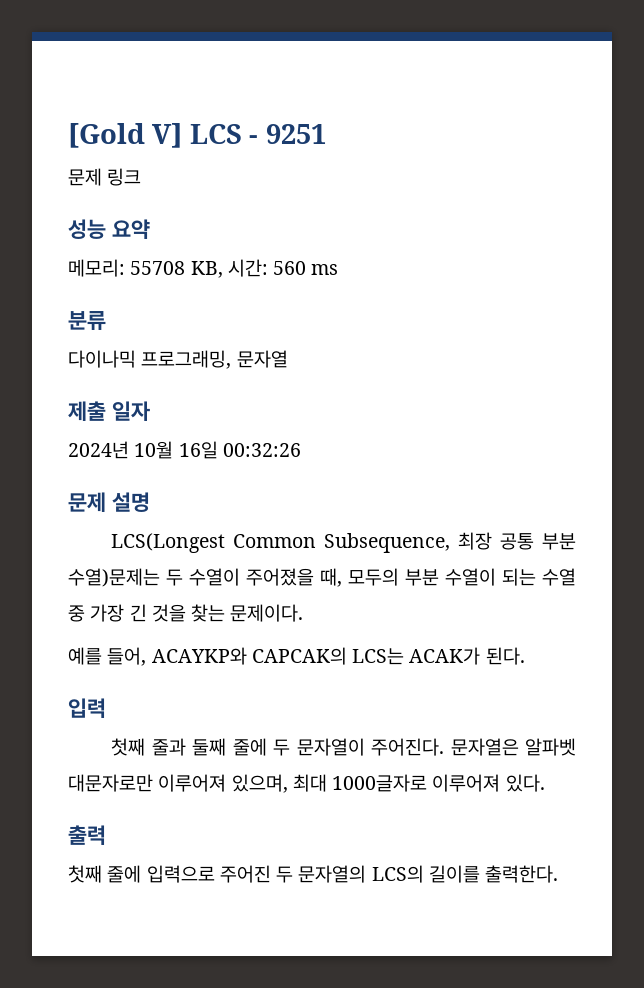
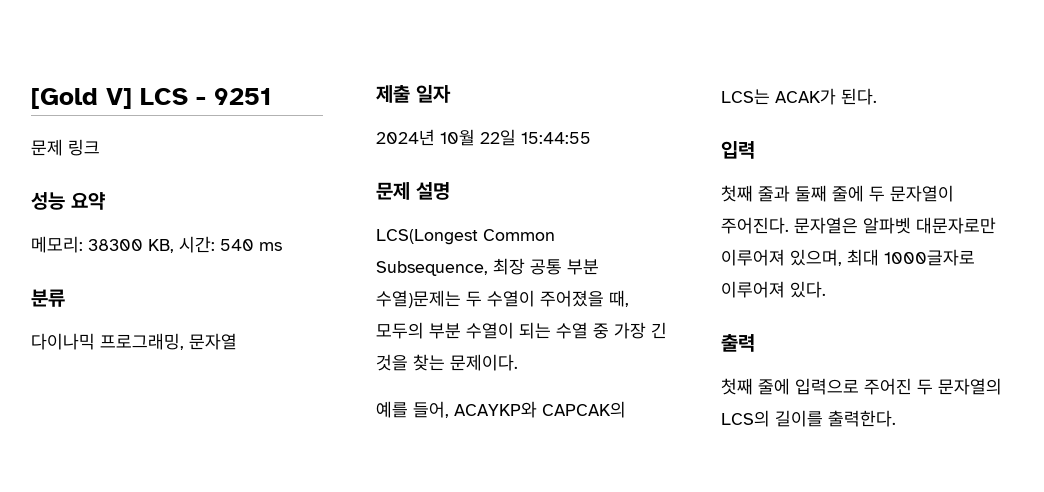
- 메모리: 55708 KB, 시간: 560 ms
+ 메모리: 38300 KB, 시간: 540 ms
- 2024년 10월 16일 00:32:26
+ 2024년 10월 22일 15:44:55

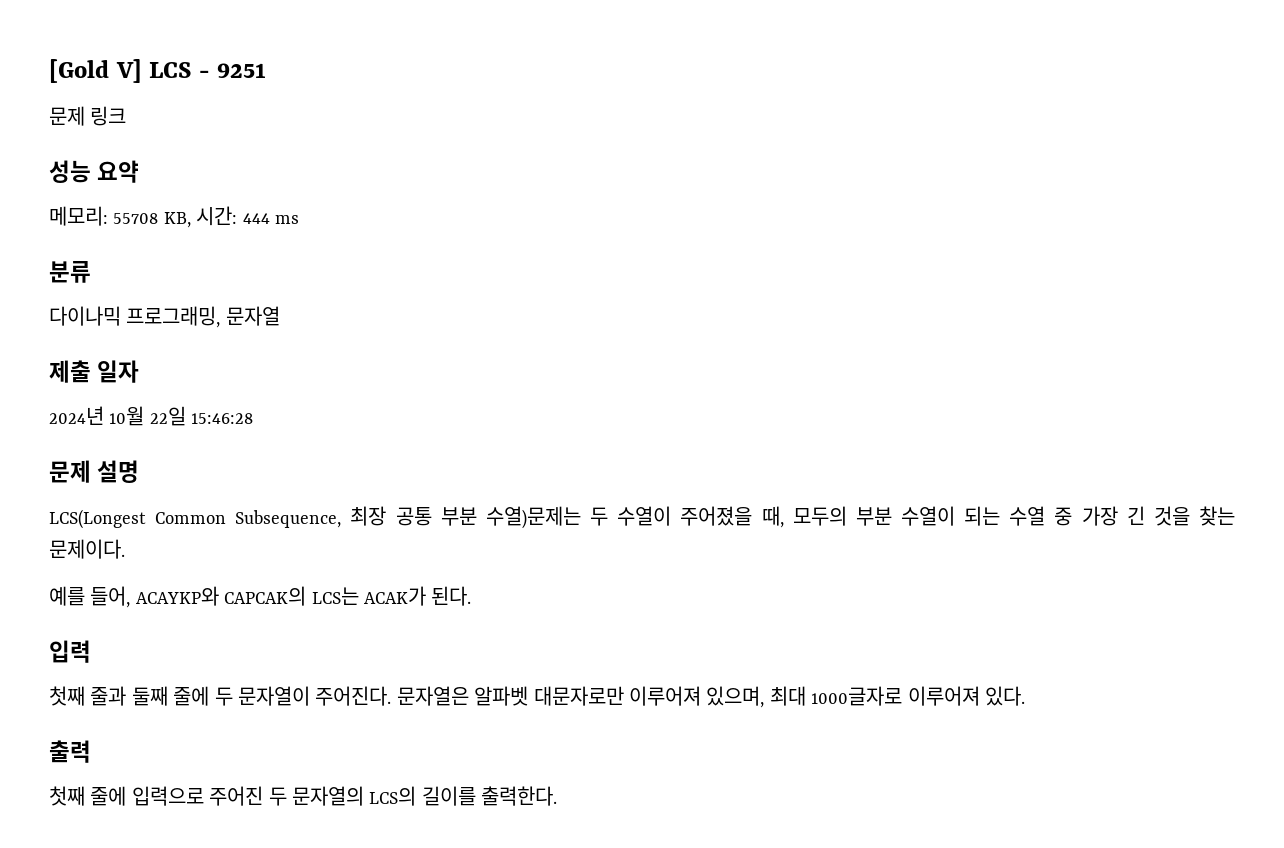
- 메모리: 38300 KB, 시간: 540 ms
+ 메모리: 55708 KB, 시간: 444 ms
- 2024년 10월 22일 15:44:55
+ 2024년 10월 22일 15:46:28

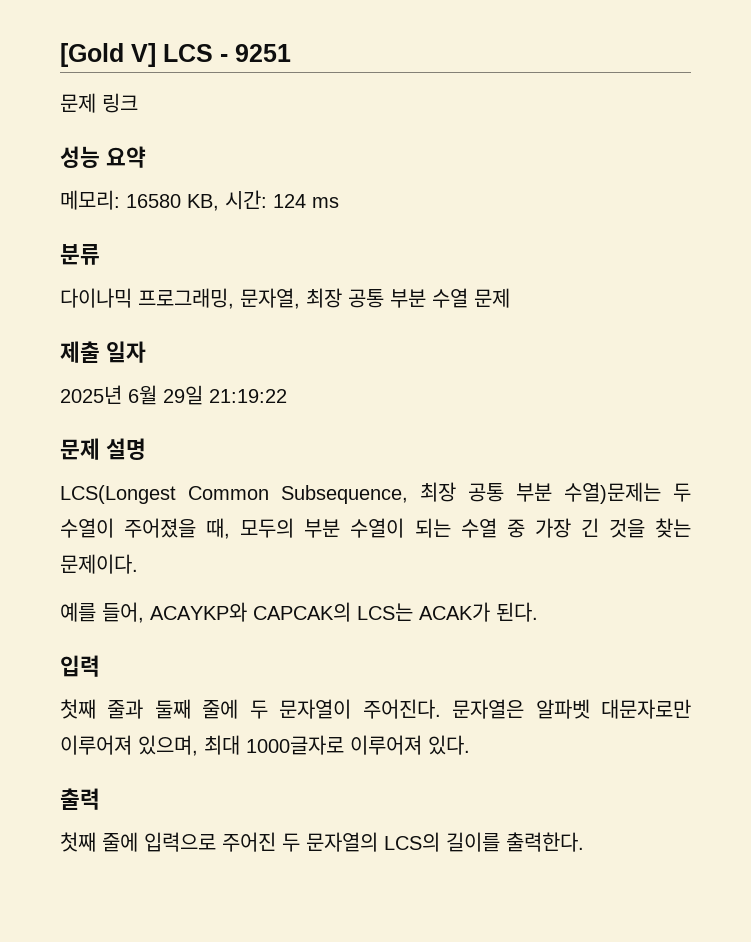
- 메모리: 55708 KB, 시간: 444 ms
+ 메모리: 16580 KB, 시간: 124 ms
- 다이나믹 프로그래밍, 문자열
+ 다이나믹 프로그래밍, 문자열, 최장 공통 부분 수열 문제
  제출 일자
- 2024년 10월 22일 15:46:28
+ 2025년 6월 29일 21:19:22

